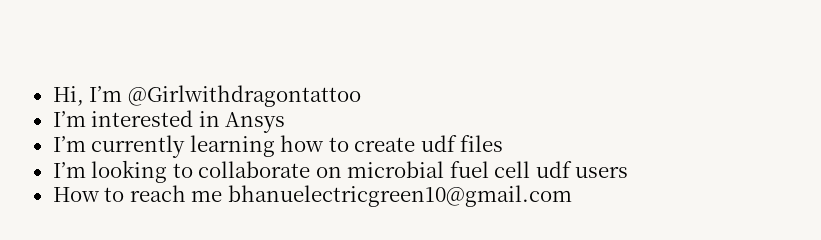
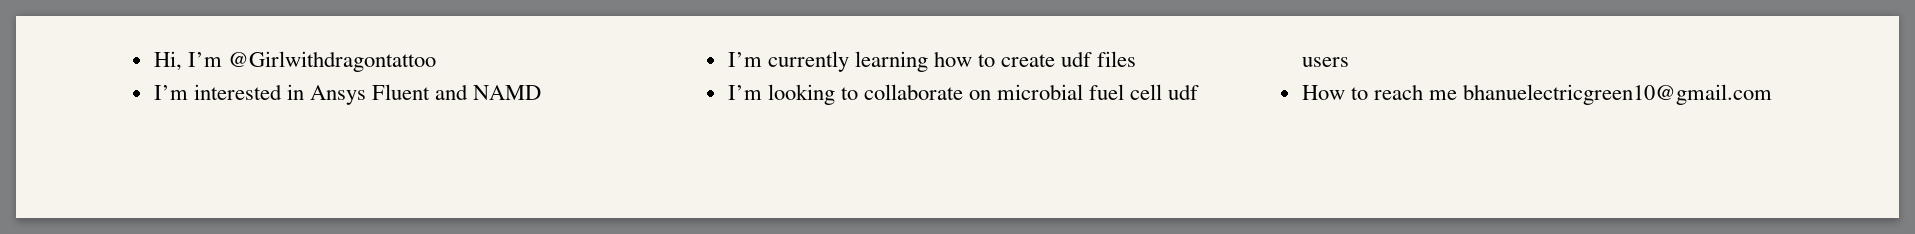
- I’m interested in Ansys
+ I’m interested in Ansys Fluent and NAMD

